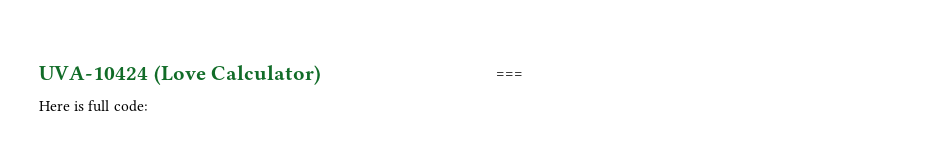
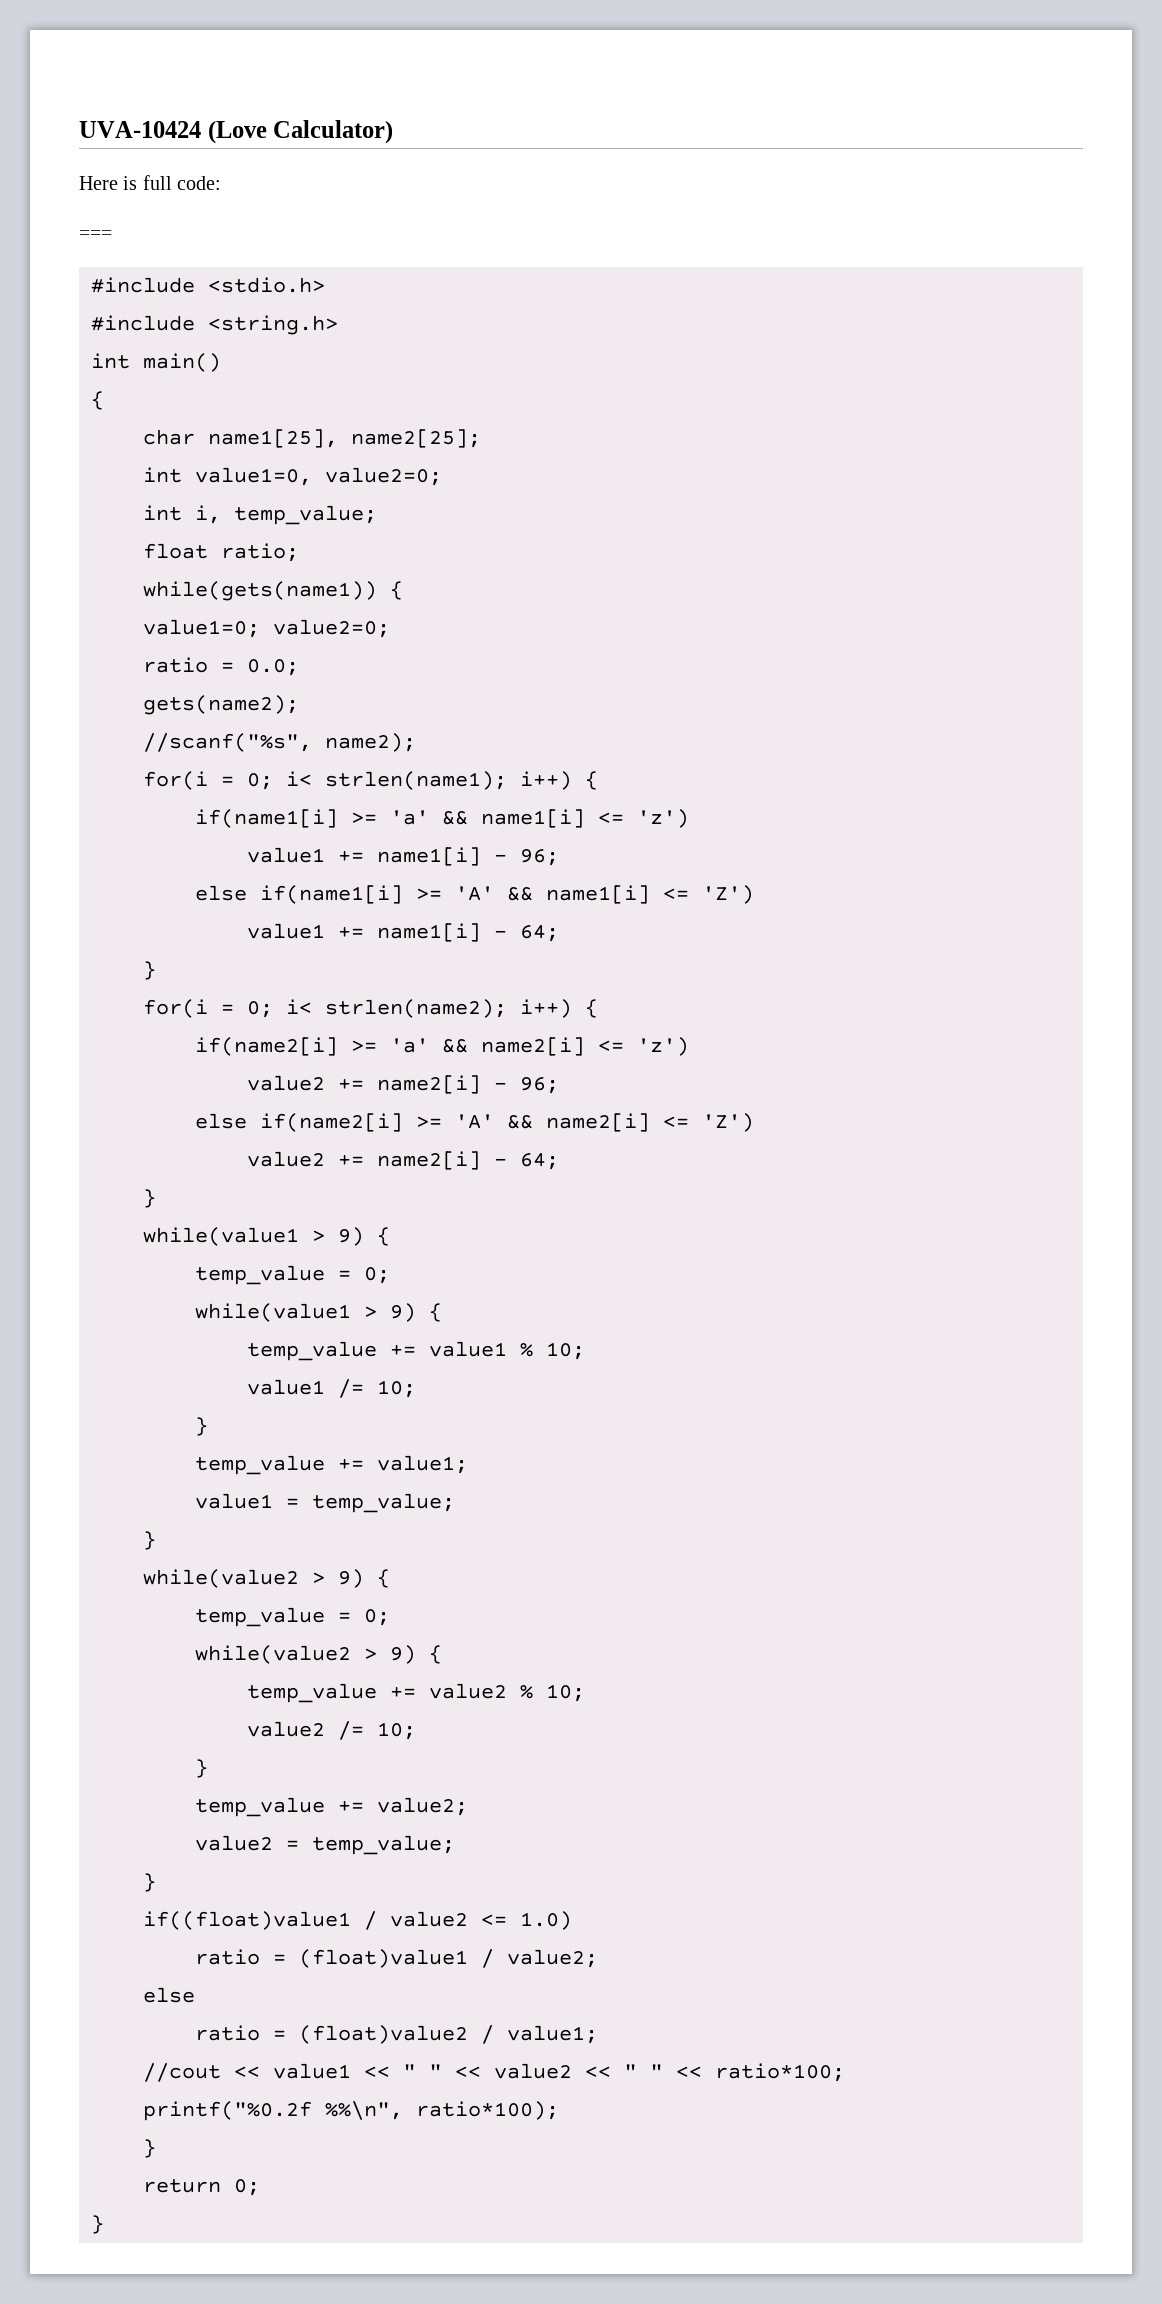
+ #include <stdio.h>
+ #include <string.h>
+ int main()
+ {
+ char name1[25], name2[25];
+ int value1=0, value2=0;
+ int i, temp_value;
+ float ratio;
+ while(gets(name1)) {
+ value1=0; value2=0;
+ ratio = 0.0;
+ gets(name2);
+ //scanf("%s", name2);
+ for(i = 0; i< strlen(name1); i++) {
+ if(name1[i] >= 'a' && name1[i] <= 'z')
+ value1 += name1[i] - 96;
+ else if(name1[i] >= 'A' && name1[i] <= 'Z')
+ value1 += name1[i] - 64;
+ }
+ for(i = 0; i< strlen(name2); i++) {
+ if(name2[i] >= 'a' && name2[i] <= 'z')
+ value2 += name2[i] - 96;
+ else if(name2[i] >= 'A' && name2[i] <= 'Z')
+ value2 += name2[i] - 64;
+ }
+ while(value1 > 9) {
+ temp_value = 0;
+ while(value1 > 9) {
+ temp_value += value1 % 10;
+ value1 /= 10;
+ }
+ temp_value += value1;
+ value1 = temp_value;
+ }
+ while(value2 > 9) {
+ temp_value = 0;
+ while(value2 > 9) {
+ temp_value += value2 % 10;
+ value2 /= 10;
+ }
+ temp_value += value2;
+ value2 = temp_value;
+ }
+ if((float)value1 / value2 <= 1.0)
+ ratio = (float)value1 / value2;
+ else
+ ratio = (float)value2 / value1;
+ //cout << value1 << " " << value2 << " " << ratio*100;
+ printf("%0.2f %%\n", ratio*100);
+ }
+ return 0;
+ }

